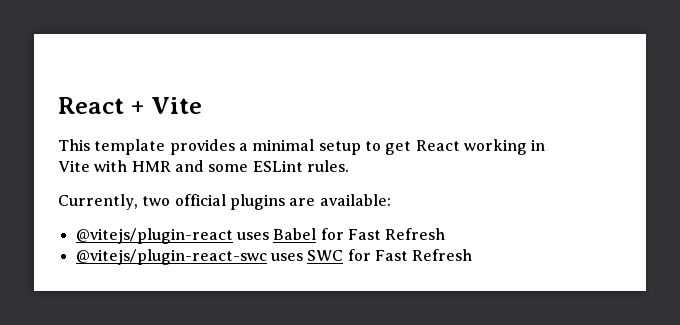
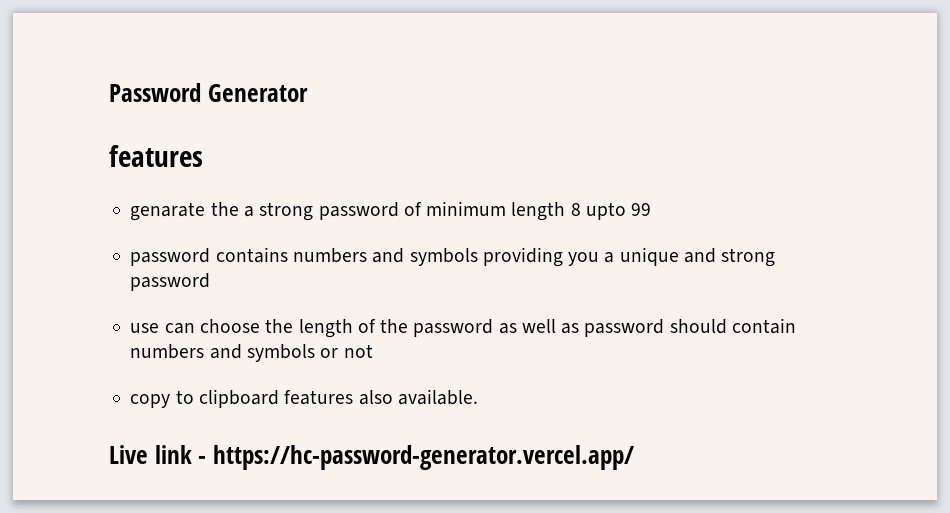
- React + Vite
- This template provides a minimal setup to get React working in Vite with HMR and some ESLint rules.
- Currently, two official plugins are available:
- @vitejs/plugin-react uses Babel for Fast Refresh
- @vitejs/plugin-react-swc uses SWC for Fast Refresh
+ Password Generator
+ features
+ genarate the a strong password of minimum length 8 upto 99
+ password contains numbers and symbols providing you a unique and strong password
+ use can choose the length of the password as well as password should contain numbers and symbols or not
+ copy to clipboard features also available.
+ Live link - https://hc-password-generator.vercel.app/

